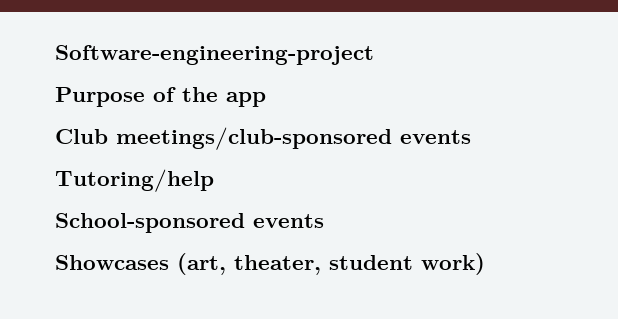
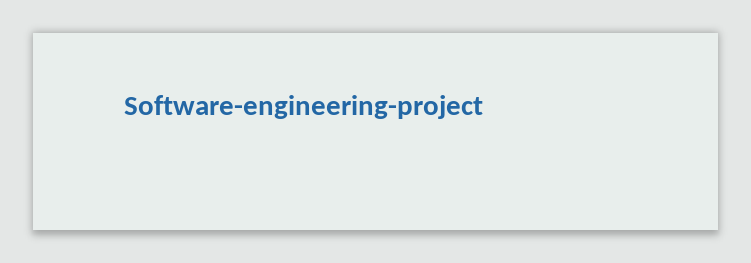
- Purpose of the app
- Club meetings/club-sponsored events
- Tutoring/help
- School-sponsored events
- Showcases (art, theater, student work)

